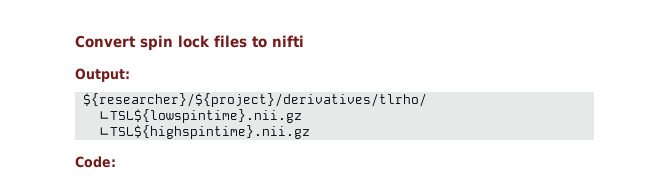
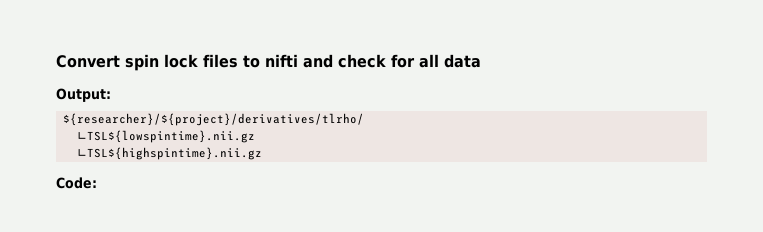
- Convert spin lock files to nifti
+ Convert spin lock files to nifti and check for all data

